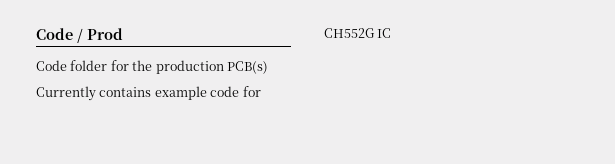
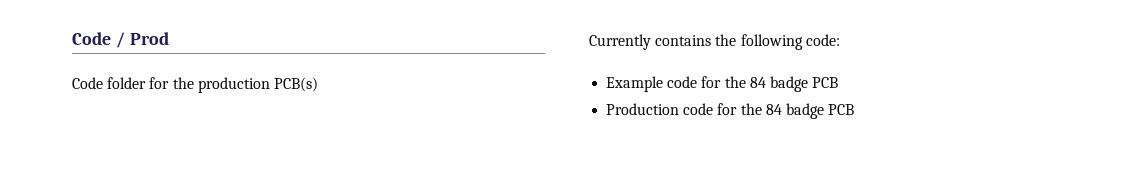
- Currently contains example code for CH552G IC
+ Currently contains the following code:
+ Example code for the 84 badge PCB
+ Production code for the 84 badge PCB

